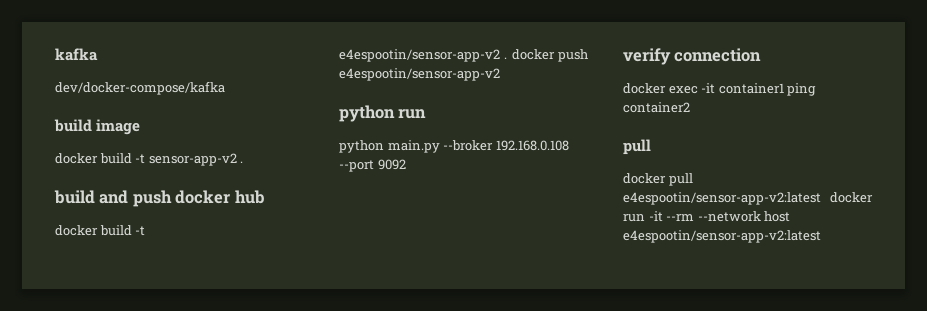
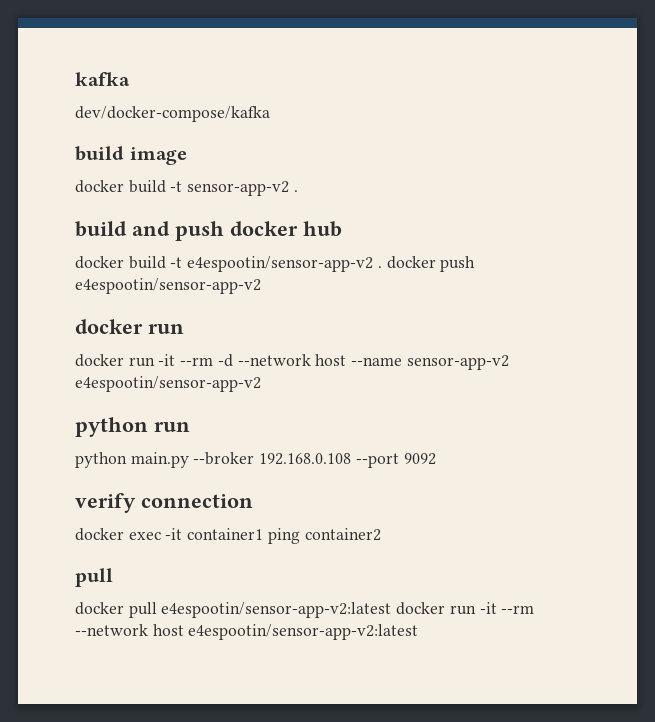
  docker build -t e4espootin/sensor-app-v2 . docker push e4espootin/sensor-app-v2
+ docker run
+ docker run -it --rm -d --network host --name sensor-app-v2 e4espootin/sensor-app-v2

